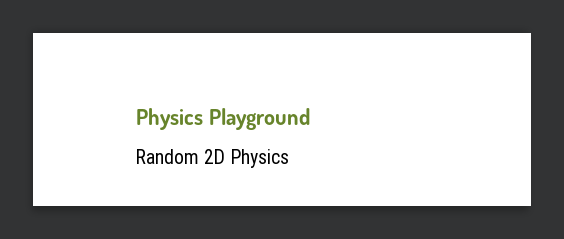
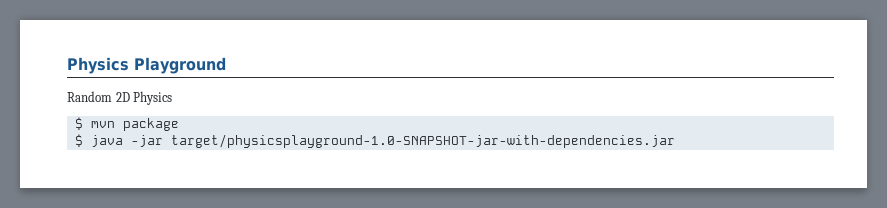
+ $ mvn package
+ $ java -jar target/physicsplayground-1.0-SNAPSHOT-jar-with-dependencies.jar

